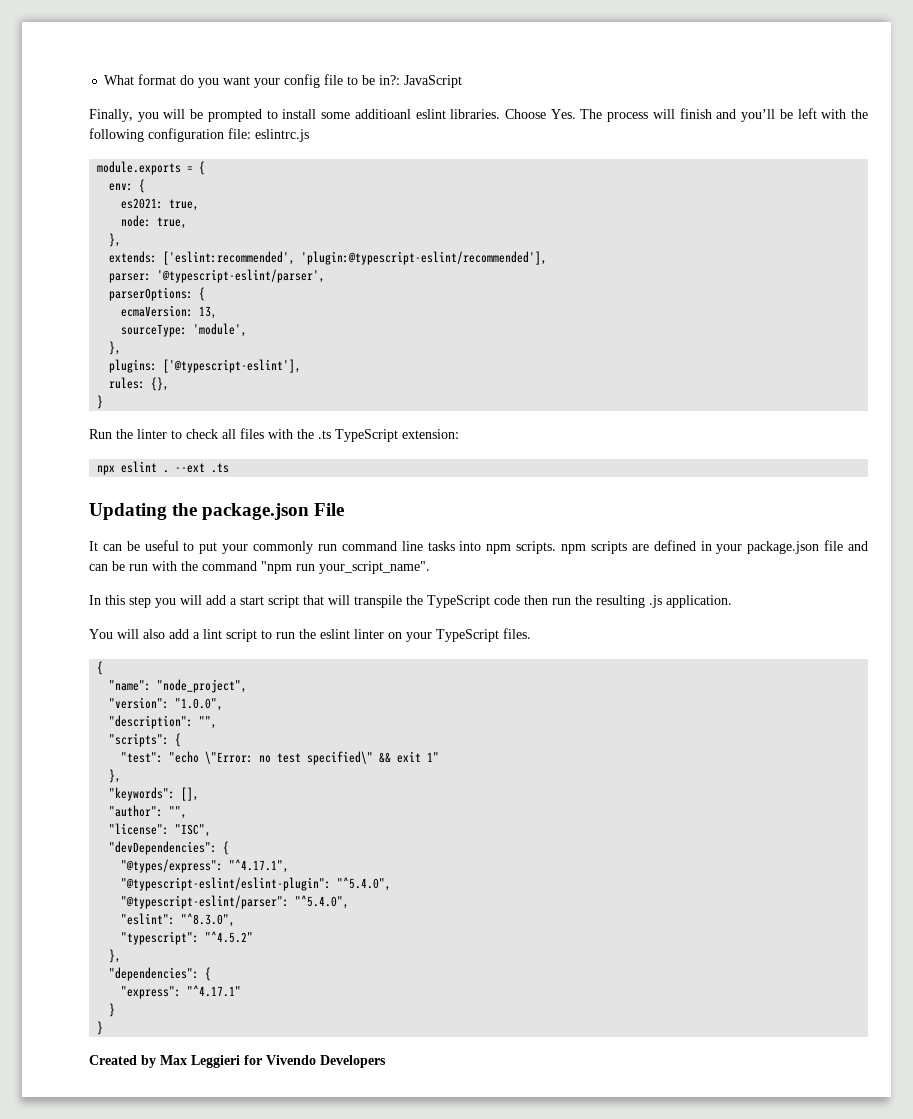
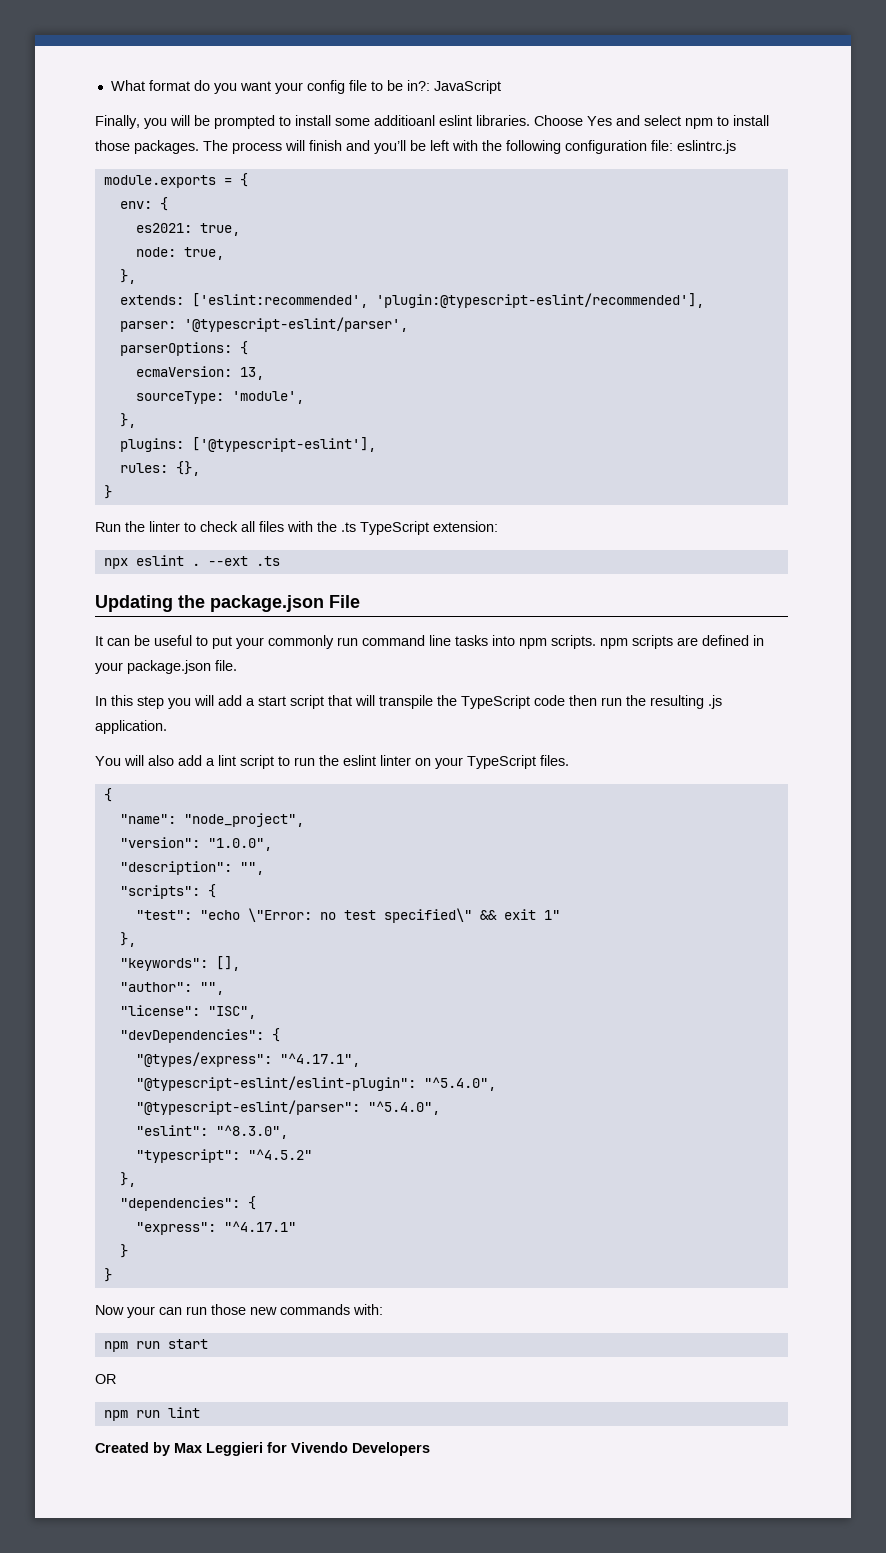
- Choose Yes. The process will finish and you’ll be left with the following configuration file: eslintrc.js
+ Choose Yes and select npm to install those packages. The process will finish and you’ll be left with the following configuration file: eslintrc.js
- It can be useful to put your commonly run command line tasks into npm scripts. npm scripts are defined in your package.json file and can be run with the command "npm run your_script_name".
+ It can be useful to put your commonly run command line tasks into npm scripts. npm scripts are defined in your package.json file.
+ Now your can run those new commands with:
+ npm run start
+ OR
+ npm run lint

